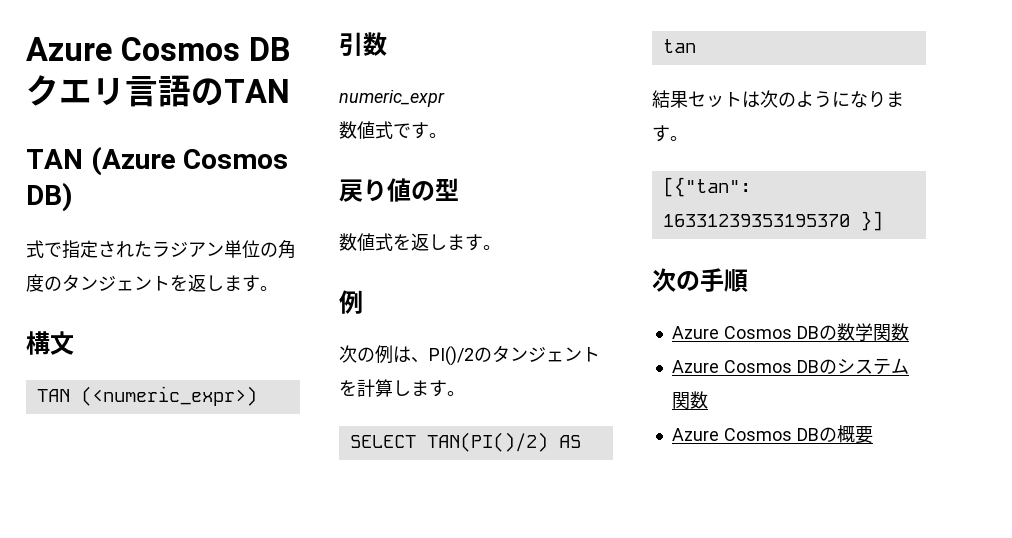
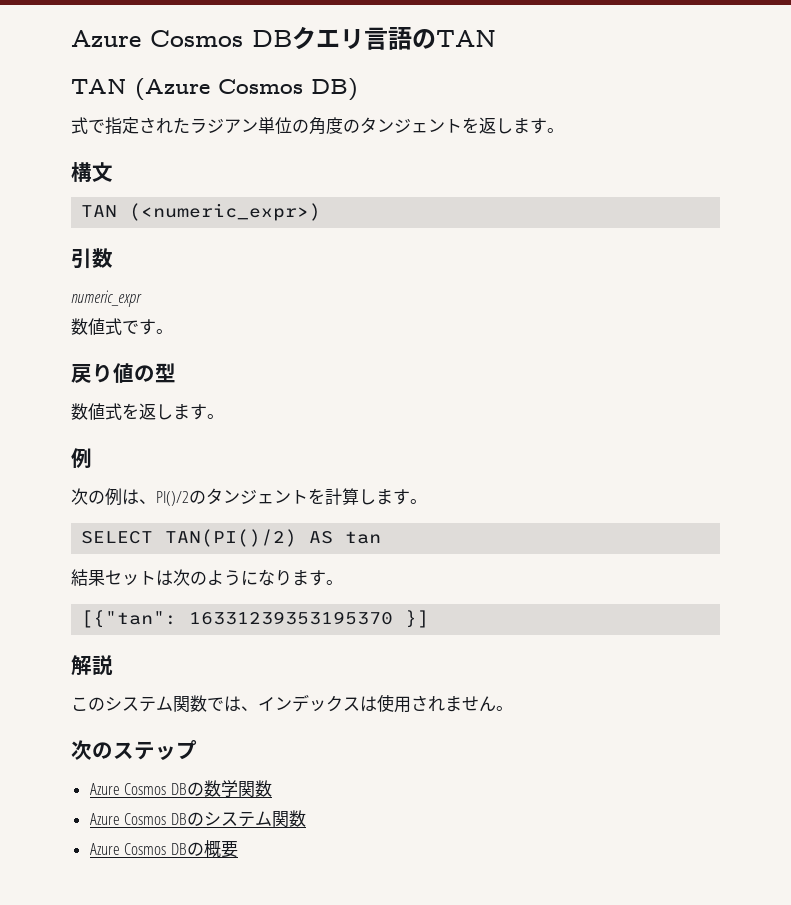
- 次の手順
+ 解説
+ このシステム関数では、インデックスは使用されません。
+ 次のステップ

